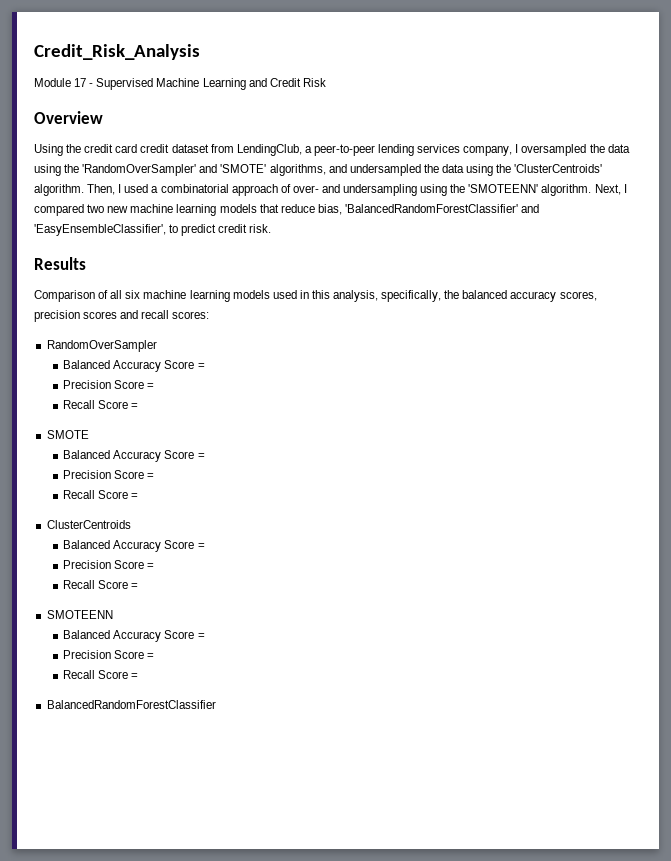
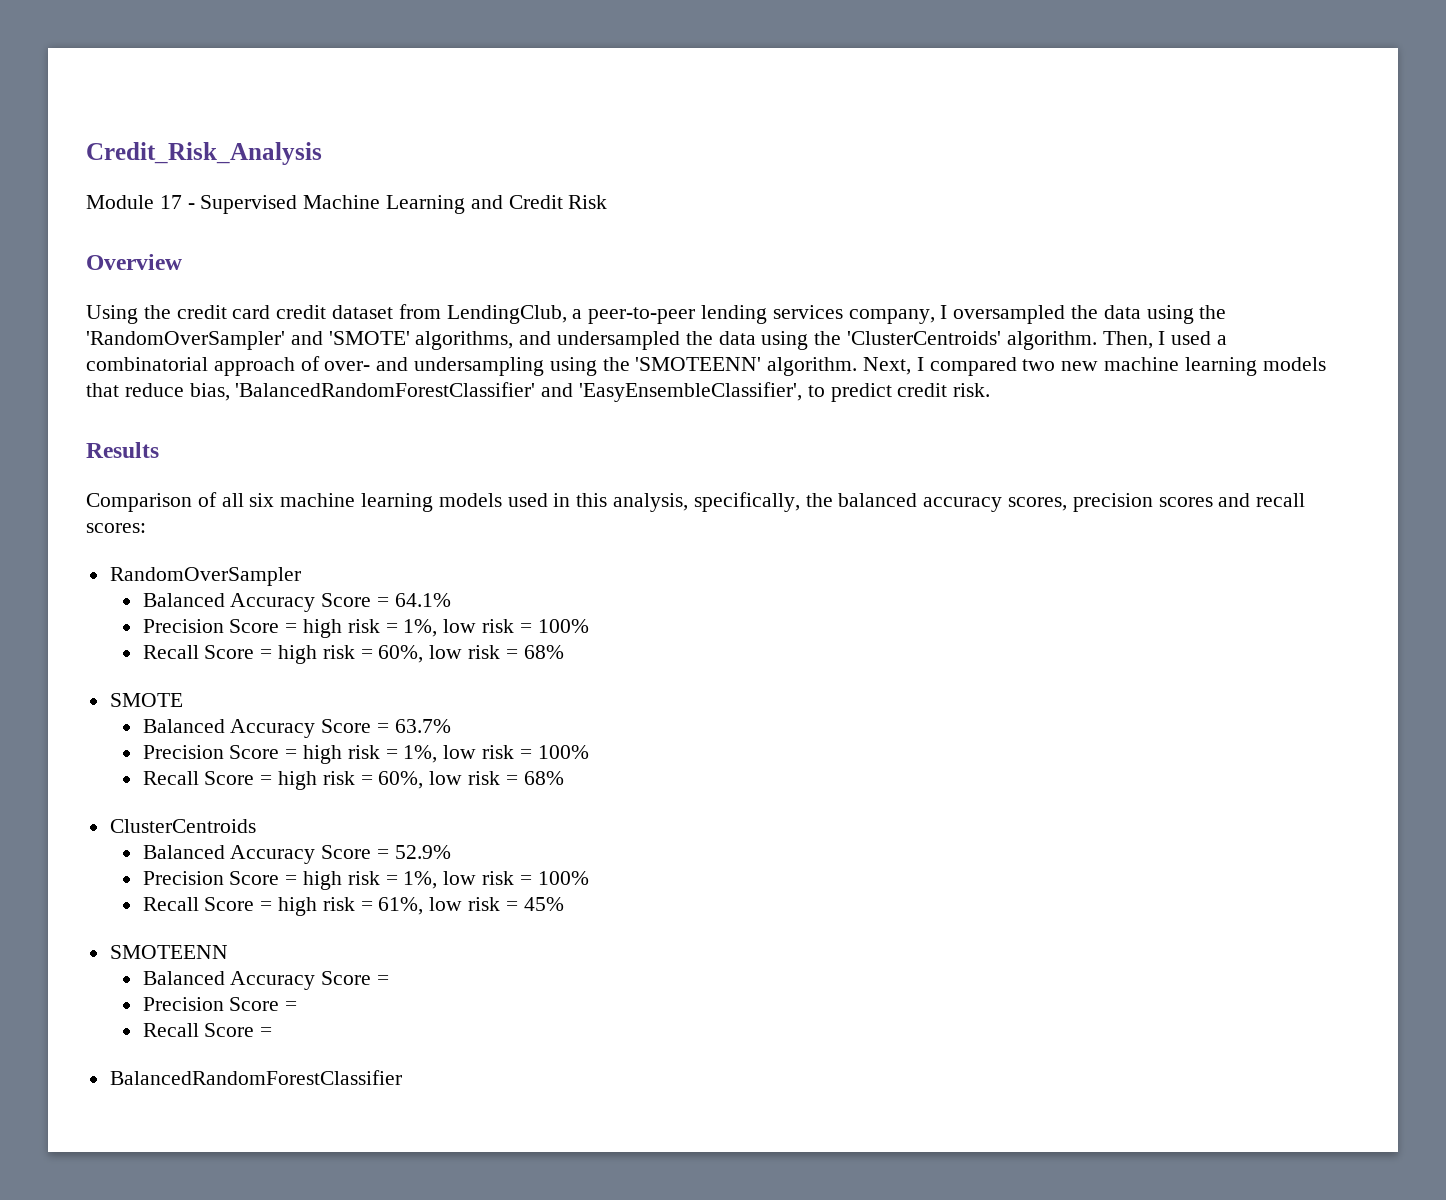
  RandomOverSampler
- Balanced Accuracy Score =
- Precision Score =
- Recall Score =
+ Balanced Accuracy Score = 64.1%
+ Precision Score = high risk = 1%, low risk = 100%
+ Recall Score = high risk = 60%, low risk = 68%
  SMOTE
- Balanced Accuracy Score =
- Precision Score =
- Recall Score =
+ Balanced Accuracy Score = 63.7%
+ Precision Score = high risk = 1%, low risk = 100%
+ Recall Score = high risk = 60%, low risk = 68%
  ClusterCentroids
- Balanced Accuracy Score =
- Precision Score =
- Recall Score =
+ Balanced Accuracy Score = 52.9%
+ Precision Score = high risk = 1%, low risk = 100%
+ Recall Score = high risk = 61%, low risk = 45%

